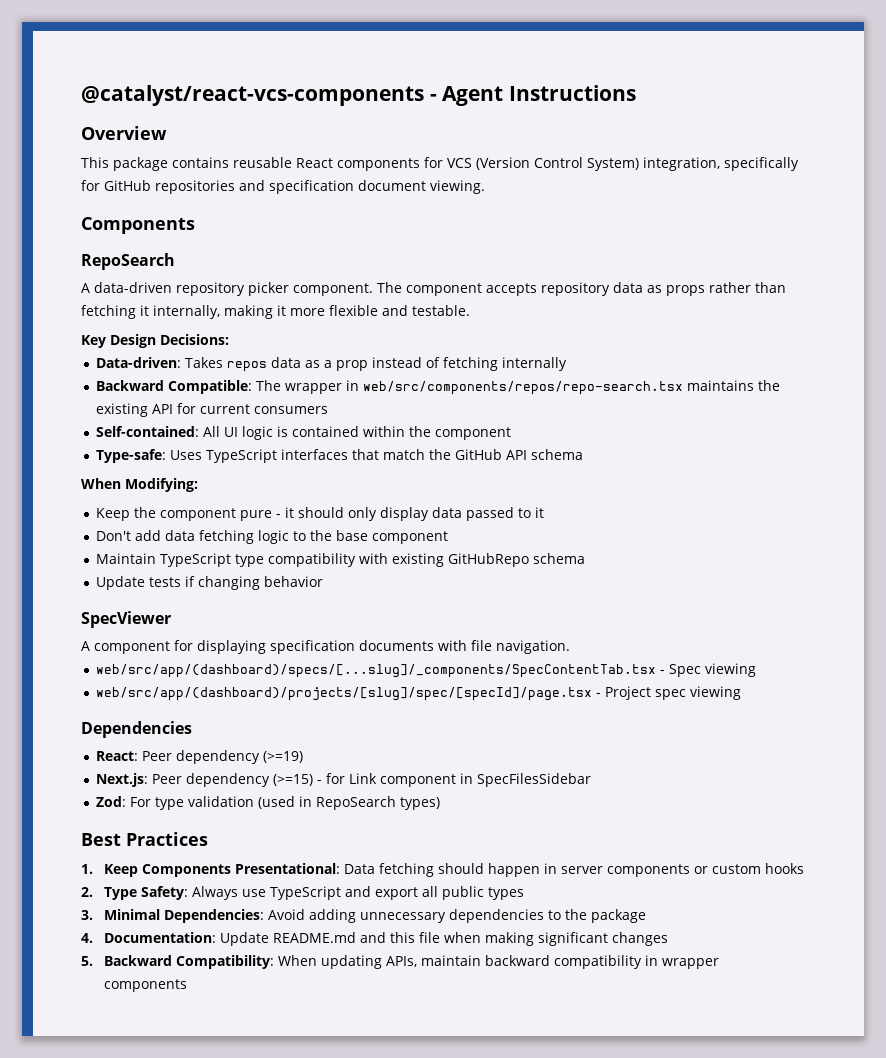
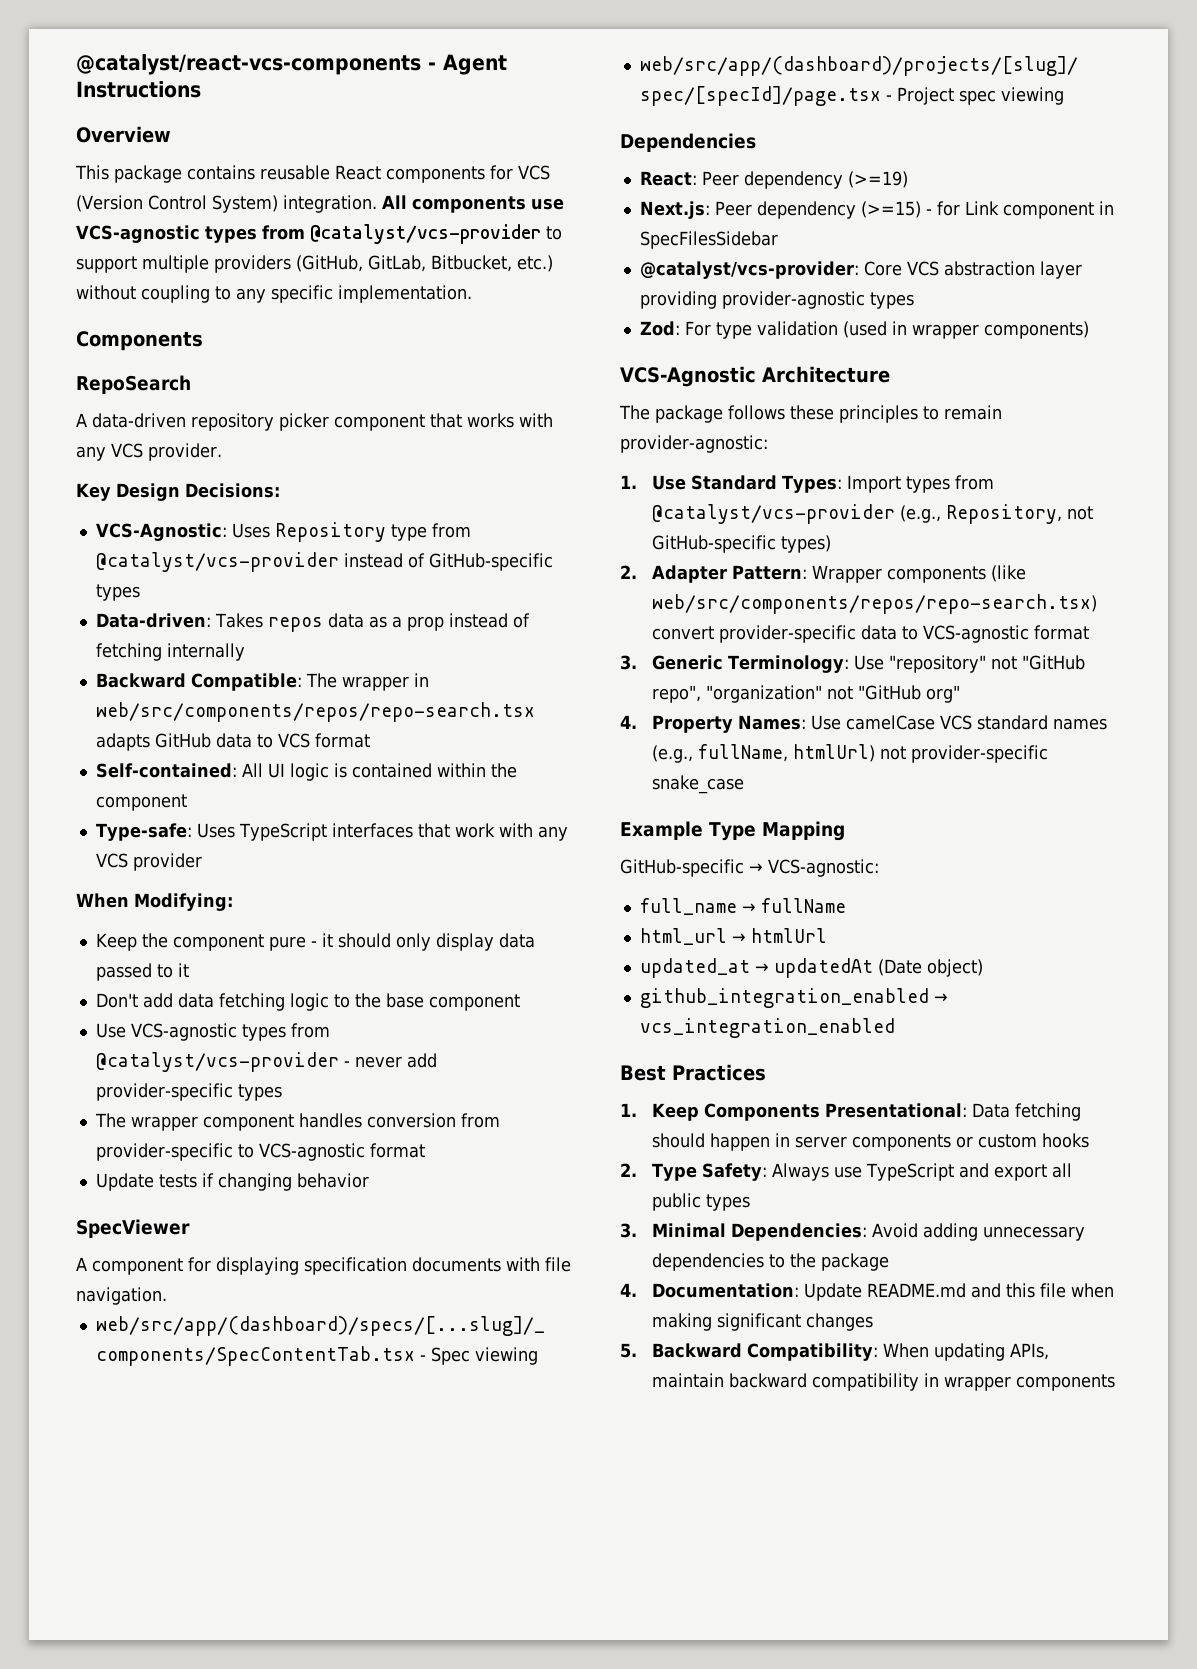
- This package contains reusable React components for VCS (Version Control System) integration, specifically for GitHub repositories and specification document viewing.
+ This package contains reusable React components for VCS (Version Control System) integration. All components use VCS-agnostic types from @catalyst/vcs-provider to support multiple providers (GitHub, GitLab, Bitbucket, etc.) without coupling to any specific implementation.
- A data-driven repository picker component. The component accepts repository data as props rather than fetching it internally, making it more flexible and testable.
+ A data-driven repository picker component that works with any VCS provider.
  Key Design Decisions:
+ VCS-Agnostic: Uses Repository type from @catalyst/vcs-provider instead of GitHub-specific types
- Backward Compatible: The wrapper in web/src/components/repos/repo-search.tsx maintains the existing API for current consumers
+ Backward Compatible: The wrapper in web/src/components/repos/repo-search.tsx adapts GitHub data to VCS format
- Type-safe: Uses TypeScript interfaces that match the GitHub API schema
+ Type-safe: Uses TypeScript interfaces that work with any VCS provider
- Maintain TypeScript type compatibility with existing GitHubRepo schema
+ Use VCS-agnostic types from @catalyst/vcs-provider - never add provider-specific types
+ The wrapper component handles conversion from provider-specific to VCS-agnostic format
+ @catalyst/vcs-provider: Core VCS abstraction layer providing provider-agnostic types
- Zod: For type validation (used in RepoSearch types)
+ Zod: For type validation (used in wrapper components)
+ VCS-Agnostic Architecture
+ The package follows these principles to remain provider-agnostic:
+ 1. Use Standard Types: Import types from @catalyst/vcs-provider (e.g., Repository, not GitHub-specific types)
+ 2. Adapter Pattern: Wrapper components (like web/src/components/repos/repo-search.tsx) convert provider-specific data to VCS-agnostic format
+ 3. Generic Terminology: Use "repository" not "GitHub repo", "organization" not "GitHub org"
+ 4. Property Names: Use camelCase VCS standard names (e.g., fullName, htmlUrl) not provider-specific snake_case
+ Example Type Mapping
+ GitHub-specific → VCS-agnostic:
+ full_name → fullName
+ html_url → htmlUrl
+ updated_at → updatedAt (Date object)
+ github_integration_enabled → vcs_integration_enabled

